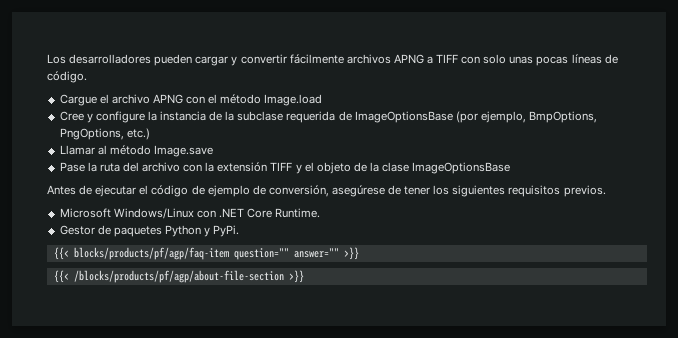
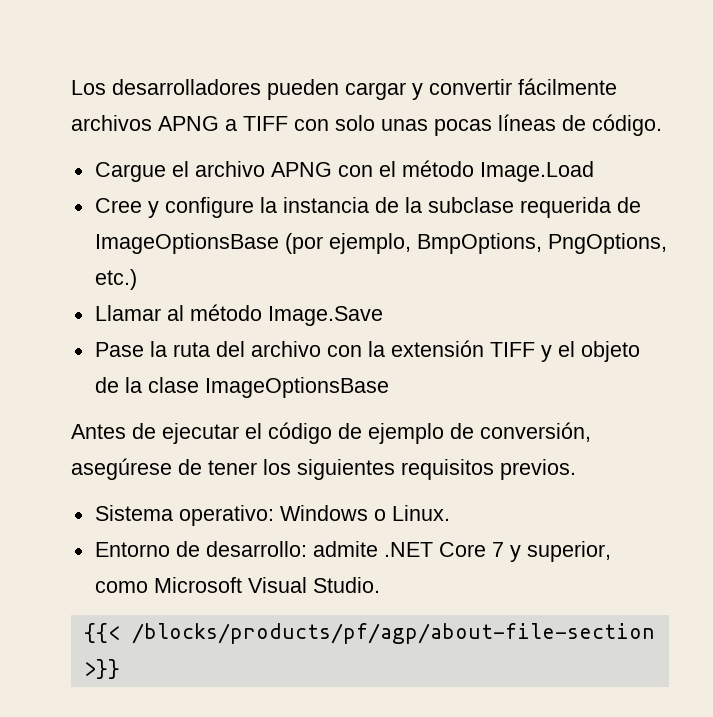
- Cargue el archivo APNG con el método Image.load
+ Cargue el archivo APNG con el método Image.Load
- Llamar al método Image.save
+ Llamar al método Image.Save
- Microsoft Windows/Linux con .NET Core Runtime.
- Gestor de paquetes Python y PyPi.
- {{< blocks/products/pf/agp/faq-item question="" answer="" >}}
+ Sistema operativo: Windows o Linux.
+ Entorno de desarrollo: admite .NET Core 7 y superior, como Microsoft Visual Studio.

